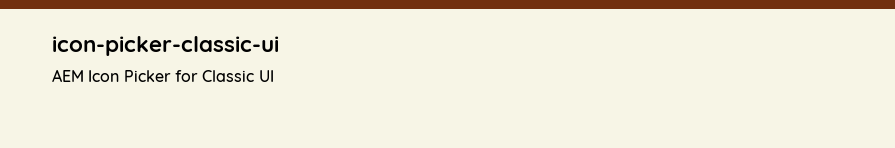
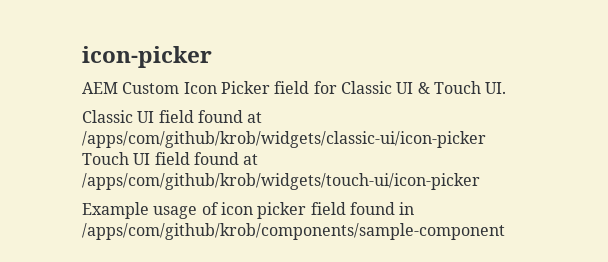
- icon-picker-classic-ui
+ icon-picker
- AEM Icon Picker for Classic UI
+ AEM Custom Icon Picker field for Classic UI & Touch UI.
+ Classic UI field found at /apps/com/github/krob/widgets/classic-ui/icon-picker Touch UI field found at /apps/com/github/krob/widgets/touch-ui/icon-picker
+ Example usage of icon picker field found in /apps/com/github/krob/components/sample-component

